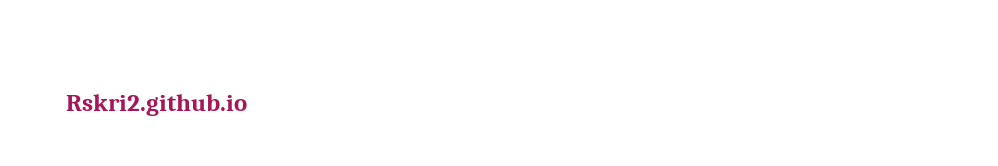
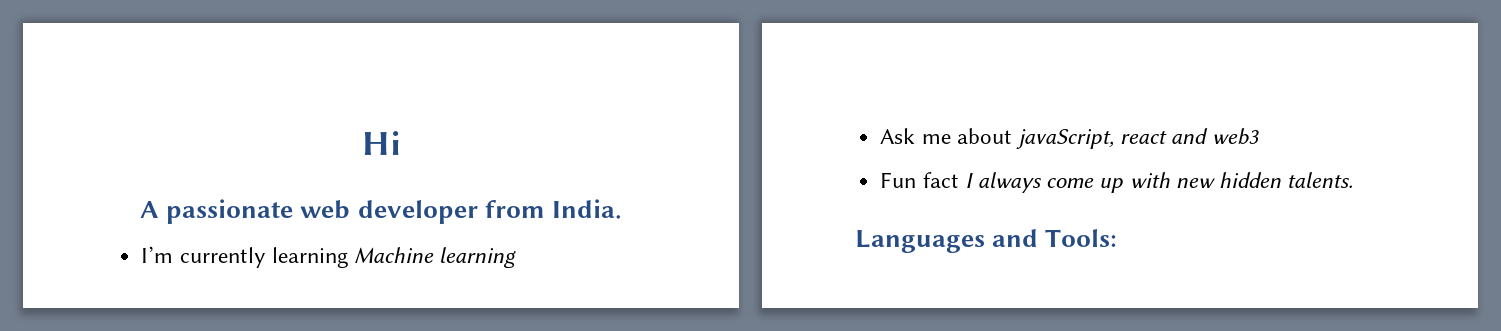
- Rskri2.github.io
+ Hi
+ A passionate web developer from India.
+ I’m currently learning Machine learning
+ Ask me about javaScript, react and web3
+ Fun fact I always come up with new hidden talents.
+ Languages and Tools:

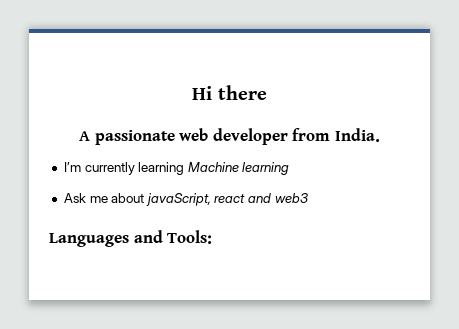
- Hi
+ Hi there
- Fun fact I always come up with new hidden talents.

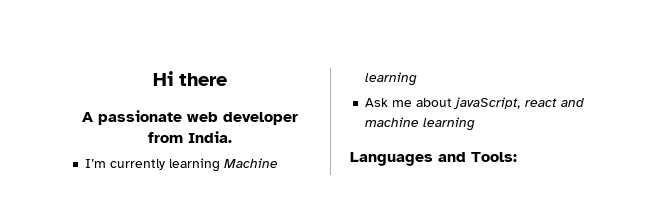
- Ask me about javaScript, react and web3
+ Ask me about javaScript, react and machine learning

